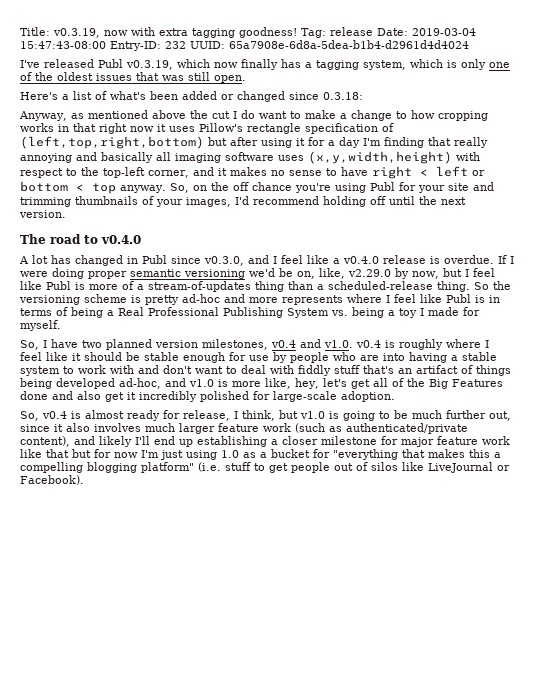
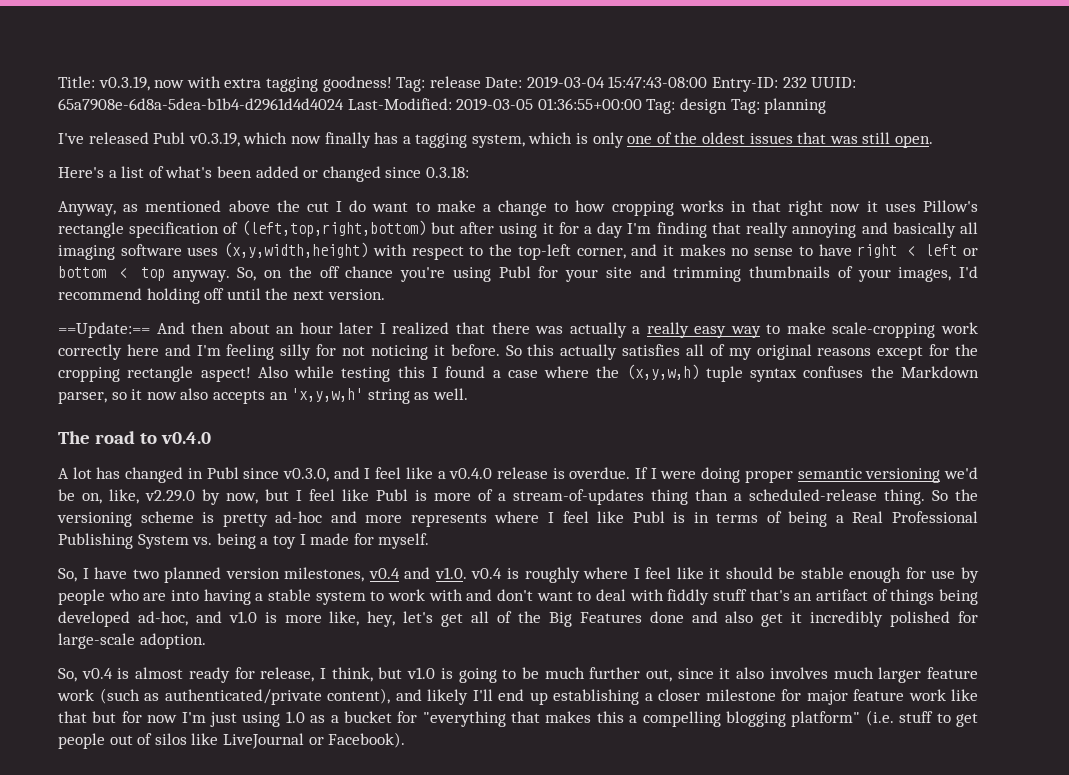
- Tag: release Date: 2019-03-04 15:47:43-08:00 Entry-ID: 232 UUID: 65a7908e-6d8a-5dea-b1b4-d2961d4d4024
+ Tag: release Date: 2019-03-04 15:47:43-08:00 Entry-ID: 232 UUID: 65a7908e-6d8a-5dea-b1b4-d2961d4d4024 Last-Modified: 2019-03-05 01:36:55+00:00 Tag: design Tag: planning
+ ==Update:== And then about an hour later I realized that there was actually a really easy way to make scale-cropping work correctly here and I'm feeling silly for not noticing it before. So this actually satisfies all of my original reasons except for the cropping rectangle aspect! Also while testing this I found a case where the (x,y,w,h) tuple syntax confuses the Markdown parser, so it now also accepts an 'x,y,w,h' string as well.

